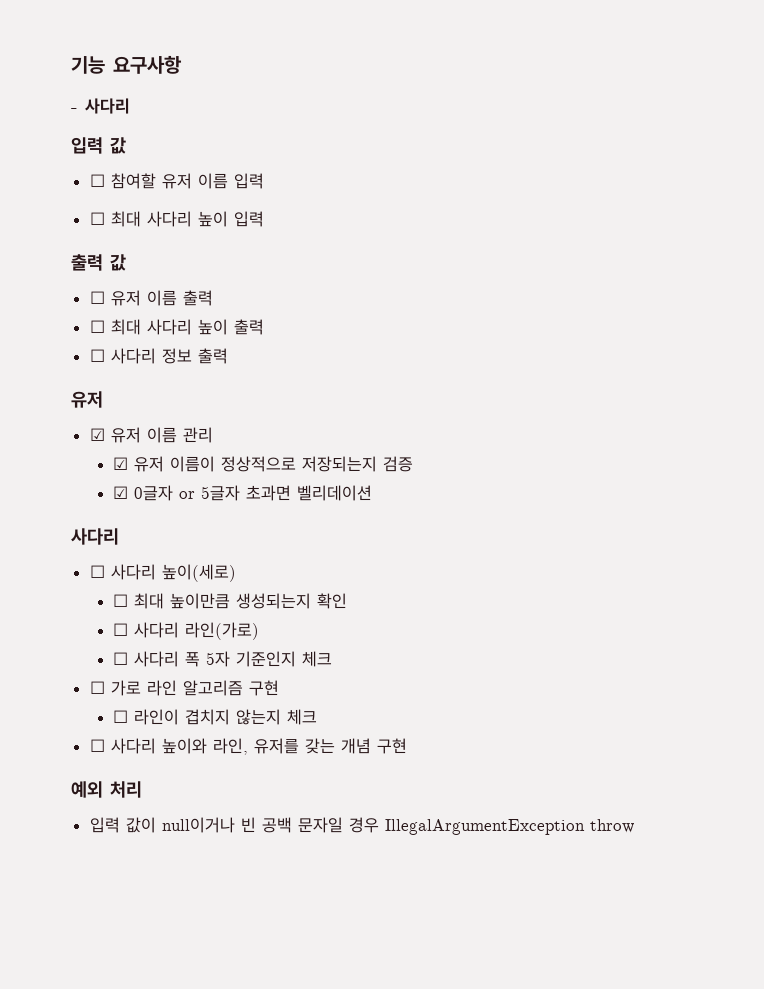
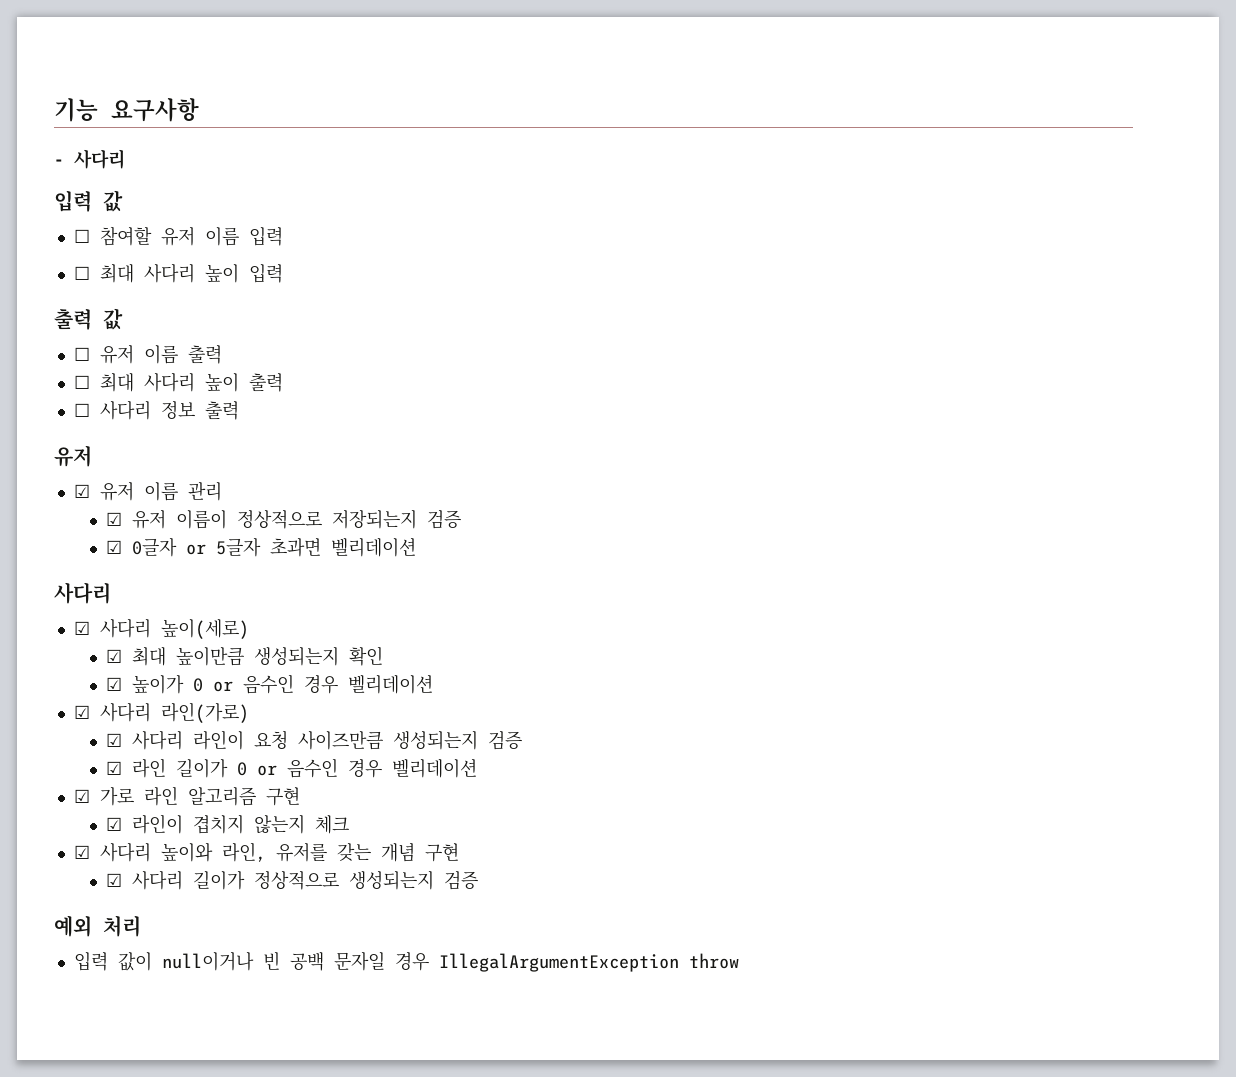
- ☐ 사다리 높이(세로)
+ ☑ 사다리 높이(세로)
- ☐ 최대 높이만큼 생성되는지 확인
+ ☑ 최대 높이만큼 생성되는지 확인
- ☐ 사다리 라인(가로)
- ☐ 사다리 폭 5자 기준인지 체크
- ☐ 가로 라인 알고리즘 구현
+ ☑ 높이가 0 or 음수인 경우 벨리데이션
+ ☑ 사다리 라인(가로)
+ ☑ 사다리 라인이 요청 사이즈만큼 생성되는지 검증
+ ☑ 라인 길이가 0 or 음수인 경우 벨리데이션
+ ☑ 가로 라인 알고리즘 구현
- ☐ 라인이 겹치지 않는지 체크
+ ☑ 라인이 겹치지 않는지 체크
- ☐ 사다리 높이와 라인, 유저를 갖는 개념 구현
+ ☑ 사다리 높이와 라인, 유저를 갖는 개념 구현
+ ☑ 사다리 길이가 정상적으로 생성되는지 검증

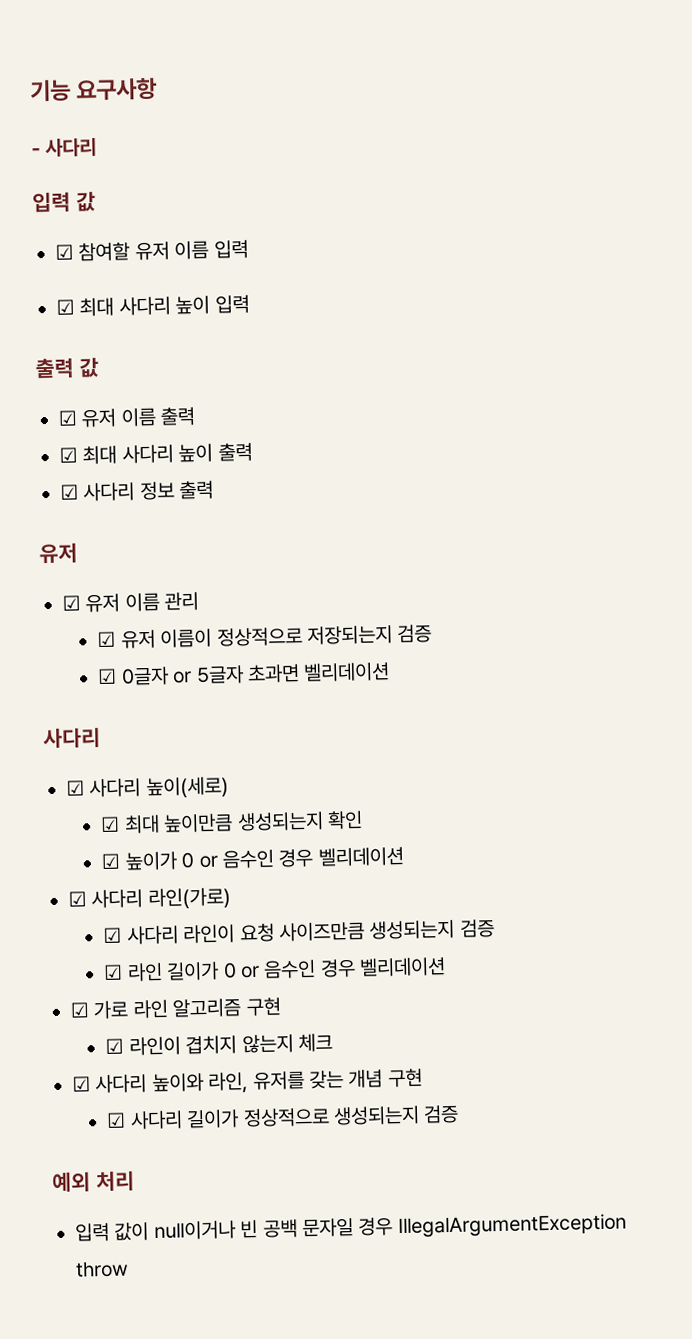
- ☐ 참여할 유저 이름 입력
+ ☑ 참여할 유저 이름 입력
- ☐ 최대 사다리 높이 입력
+ ☑ 최대 사다리 높이 입력
- ☐ 유저 이름 출력
+ ☑ 유저 이름 출력
- ☐ 최대 사다리 높이 출력
+ ☑ 최대 사다리 높이 출력
- ☐ 사다리 정보 출력
+ ☑ 사다리 정보 출력

